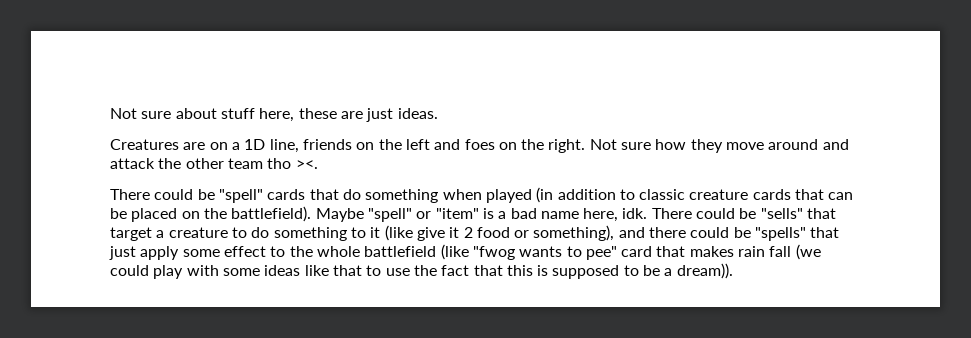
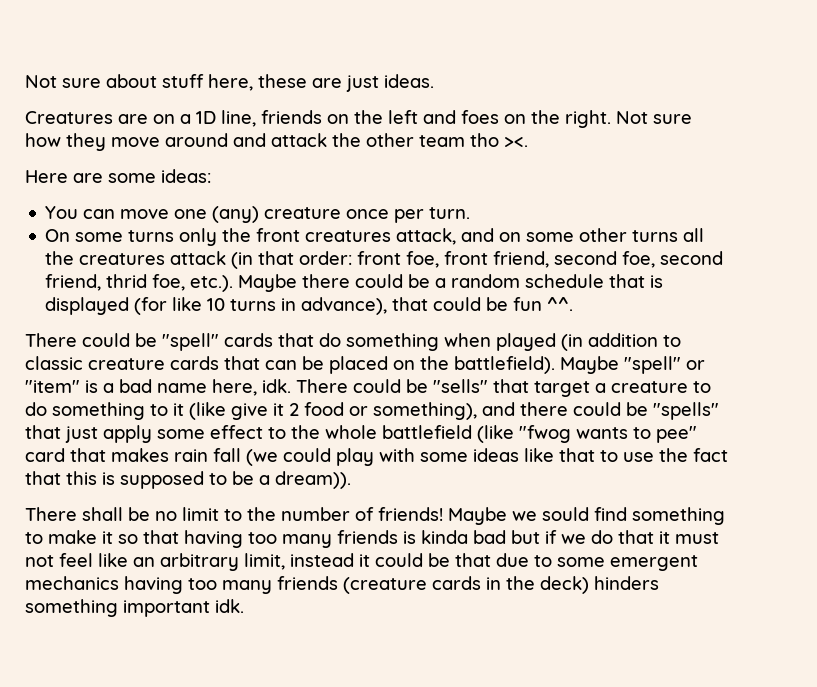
+ Here are some ideas:
+ You can move one (any) creature once per turn.
+ On some turns only the front creatures attack, and on some other turns all the creatures attack (in that order: front foe, front friend, second foe, second friend, thrid foe, etc.). Maybe there could be a random schedule that is displayed (for like 10 turns in advance), that could be fun ^^.
+ There shall be no limit to the number of friends! Maybe we sould find something to make it so that having too many friends is kinda bad but if we do that it must not feel like an arbitrary limit, instead it could be that due to some emergent mechanics having too many friends (creature cards in the deck) hinders something important idk.

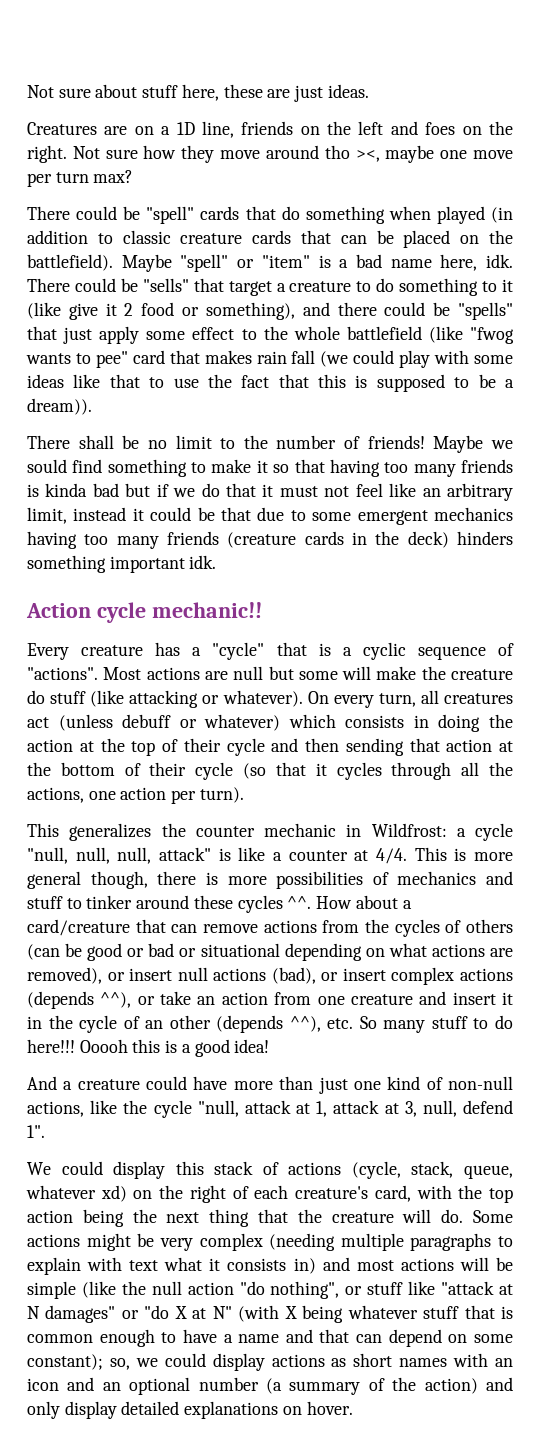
- Not sure how they move around and attack the other team tho ><.
- Here are some ideas:
- You can move one (any) creature once per turn.
- On some turns only the front creatures attack, and on some other turns all the creatures attack (in that order: front foe, front friend, second foe, second friend, thrid foe, etc.). Maybe there could be a random schedule that is displayed (for like 10 turns in advance), that could be fun ^^.
+ Not sure how they move around tho ><, maybe one move per turn max?
+ Action cycle mechanic!!
+ Every creature has a "cycle" that is a cyclic sequence of "actions". Most actions are null but some will make the creature do stuff (like attacking or whatever). On every turn, all creatures act (unless debuff or whatever) which consists in doing the action at the top of their cycle and then sending that action at the bottom of their cycle (so that it cycles through all the actions, one action per turn).
+ This generalizes the counter mechanic in Wildfrost: a cycle "null, null, null, attack" is like a counter at 4/4. This is more general though, there is more possibilities of mechanics and stuff to tinker around these cycles ^^. How about a card/creature that can remove actions from the cycles of others (can be good or bad or situational depending on what actions are removed), or insert null actions (bad), or insert complex actions (depends ^^), or take an action from one creature and insert it in the cycle of an other (depends ^^), etc. So many stuff to do here!!! Ooooh this is a good idea!
+ And a creature could have more than just one kind of non-null actions, like the cycle "null, attack at 1, attack at 3, null, defend 1".
+ We could display this stack of actions (cycle, stack, queue, whatever xd) on the right of each creature's card, with the top action being the next thing that the creature will do. Some actions might be very complex (needing multiple paragraphs to explain with text what it consists in) and most actions will be simple (like the null action "do nothing", or stuff like "attack at N damages" or "do X at N" (with X being whatever stuff that is common enough to have a name and that can depend on some constant); so, we could display actions as short names with an icon and an optional number (a summary of the action) and only display detailed explanations on hover.

